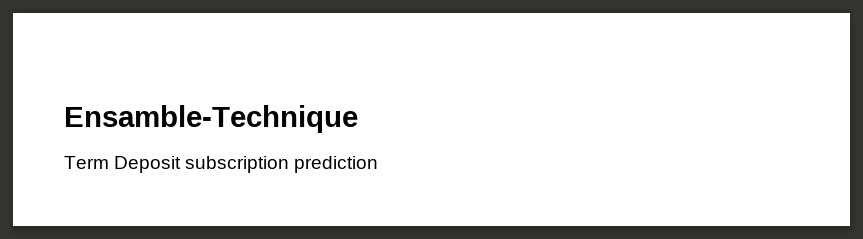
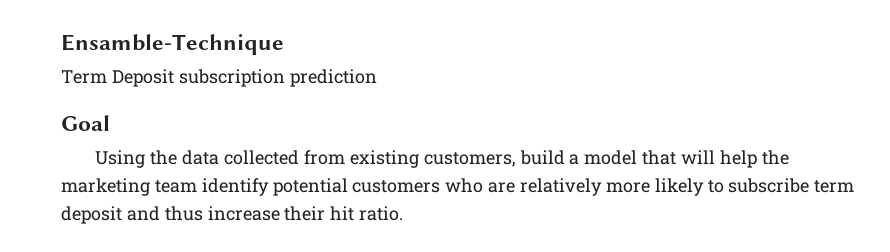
+ Goal
+ Using the data collected from existing customers, build a model that will help the marketing team identify potential customers who are relatively more likely to subscribe term deposit and thus increase their hit ratio.

